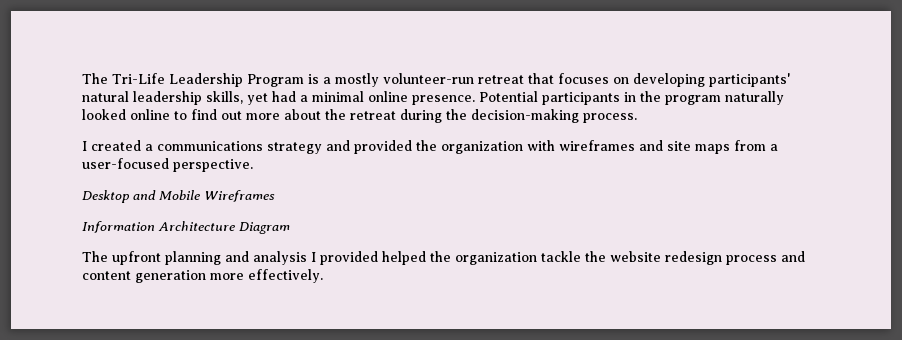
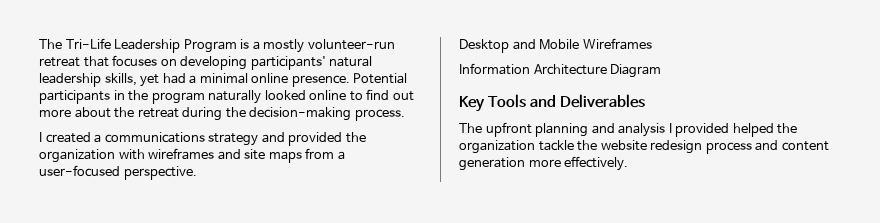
+ Key Tools and Deliverables

